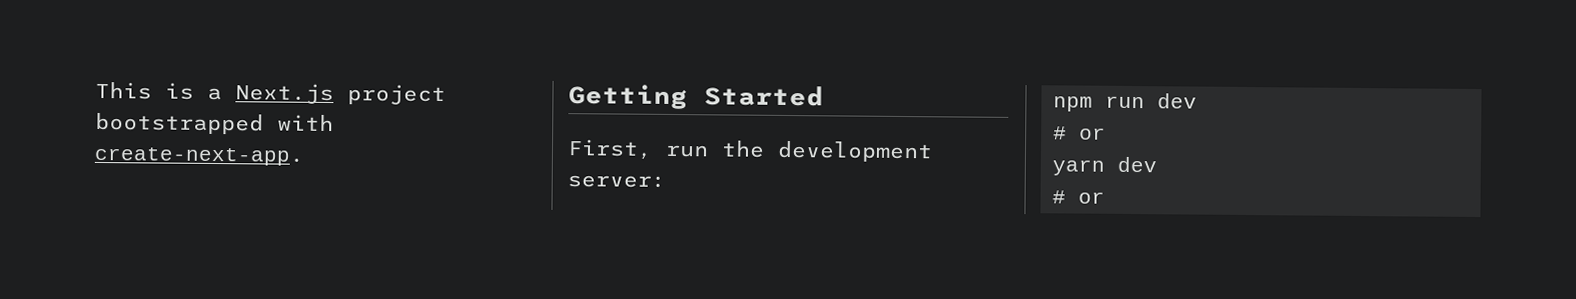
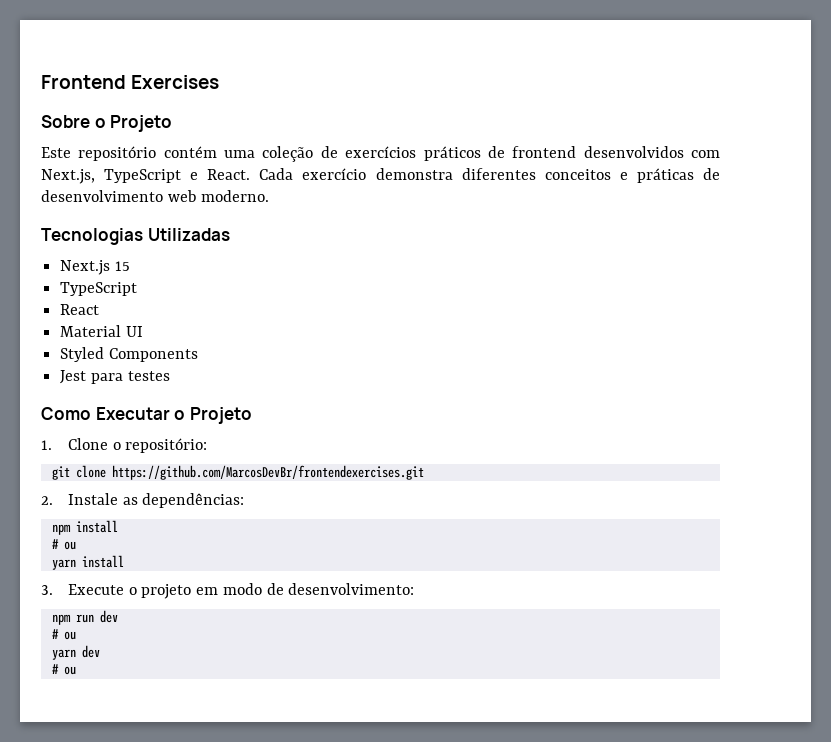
- This is a Next.js project bootstrapped with create-next-app.
- Getting Started
- First, run the development server:
+ Frontend Exercises
+ Sobre o Projeto
+ Este repositório contém uma coleção de exercícios práticos de frontend desenvolvidos com Next.js, TypeScript e React. Cada exercício demonstra diferentes conceitos e práticas de desenvolvimento web moderno.
+ Tecnologias Utilizadas
+ Next.js 15
+ TypeScript
+ React
+ Material UI
+ Styled Components
+ Jest para testes
+ Como Executar o Projeto
+ 1. Clone o repositório:
+ git clone https://github.com/MarcosDevBr/frontendexercises.git
+ 2. Instale as dependências:
+ npm install
+ # ou
+ yarn install
+ 3. Execute o projeto em modo de desenvolvimento:
  npm run dev
- # or
+ # ou
  yarn dev
- # or
+ # ou

